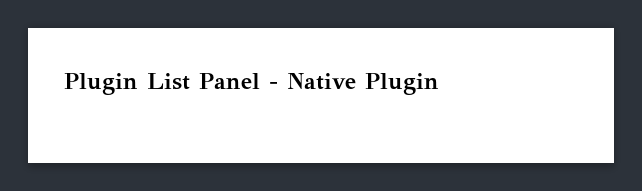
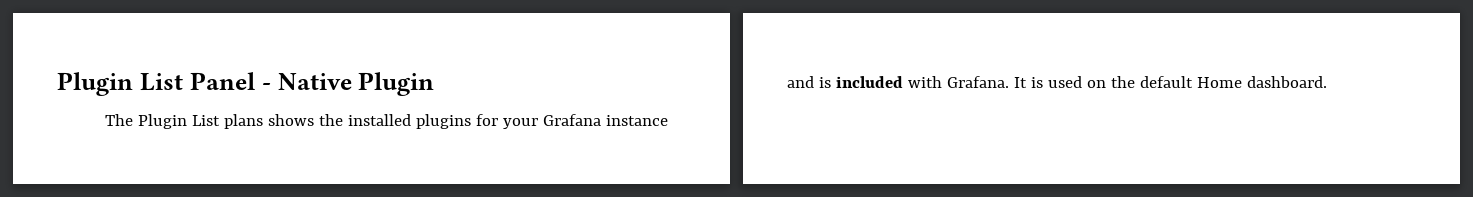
+ The Plugin List plans shows the installed plugins for your Grafana instance and is included with Grafana. It is used on the default Home dashboard.

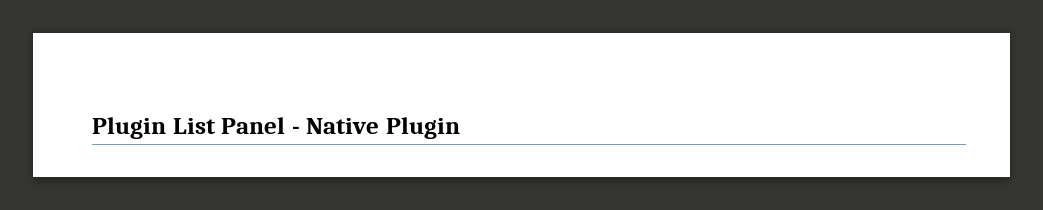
- The Plugin List plans shows the installed plugins for your Grafana instance and is included with Grafana. It is used on the default Home dashboard.

